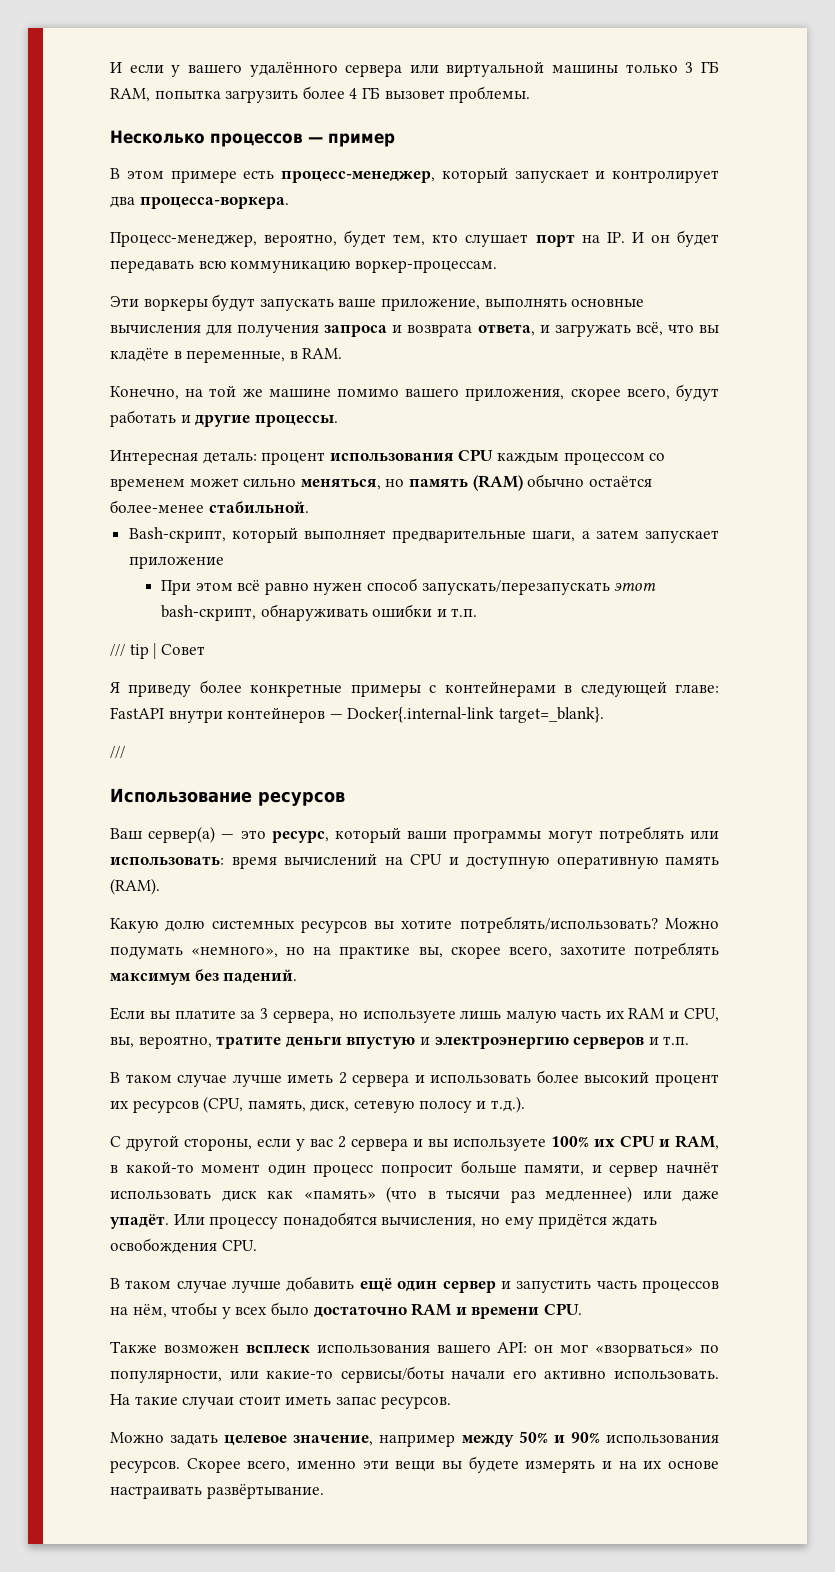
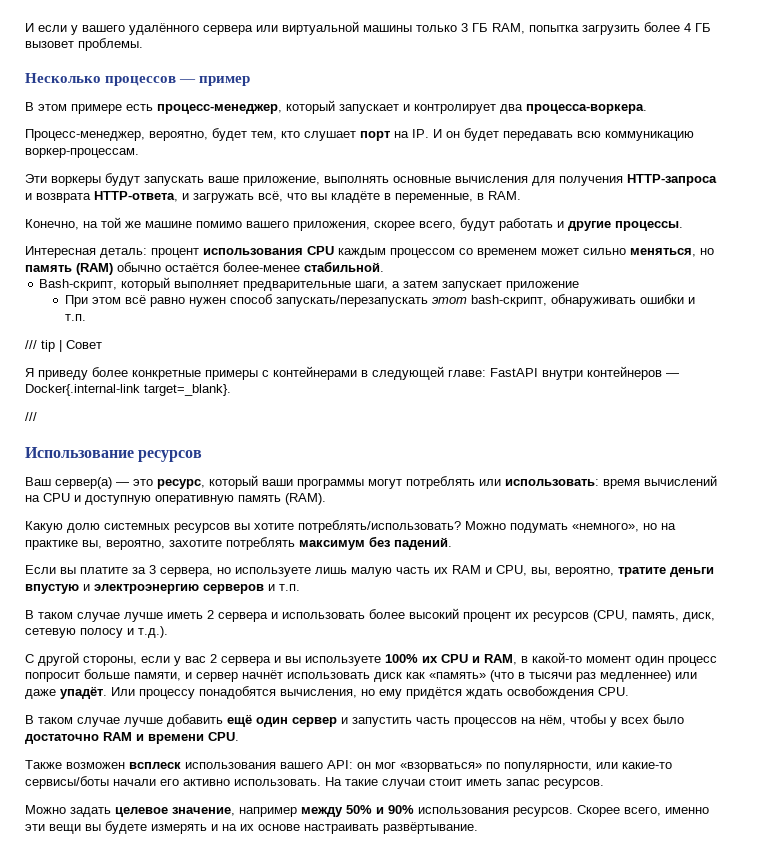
- Эти воркеры будут запускать ваше приложение, выполнять основные вычисления для получения запроса и возврата ответа, и загружать всё, что вы кладёте в переменные, в RAM.
+ Эти воркеры будут запускать ваше приложение, выполнять основные вычисления для получения HTTP‑запроса и возврата HTTP‑ответа, и загружать всё, что вы кладёте в переменные, в RAM.
- Можно подумать «немного», но на практике вы, скорее всего, захотите потреблять максимум без падений.
+ Можно подумать «немного», но на практике вы, вероятно, захотите потреблять максимум без падений.

